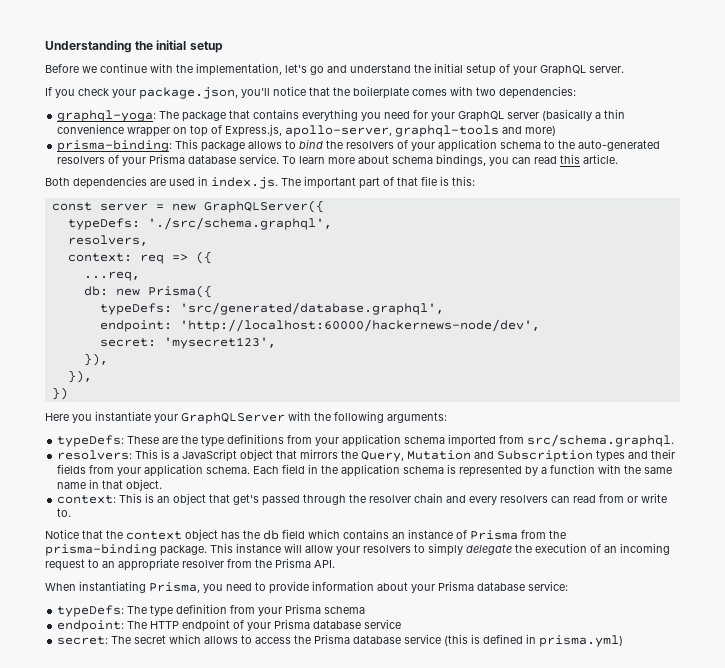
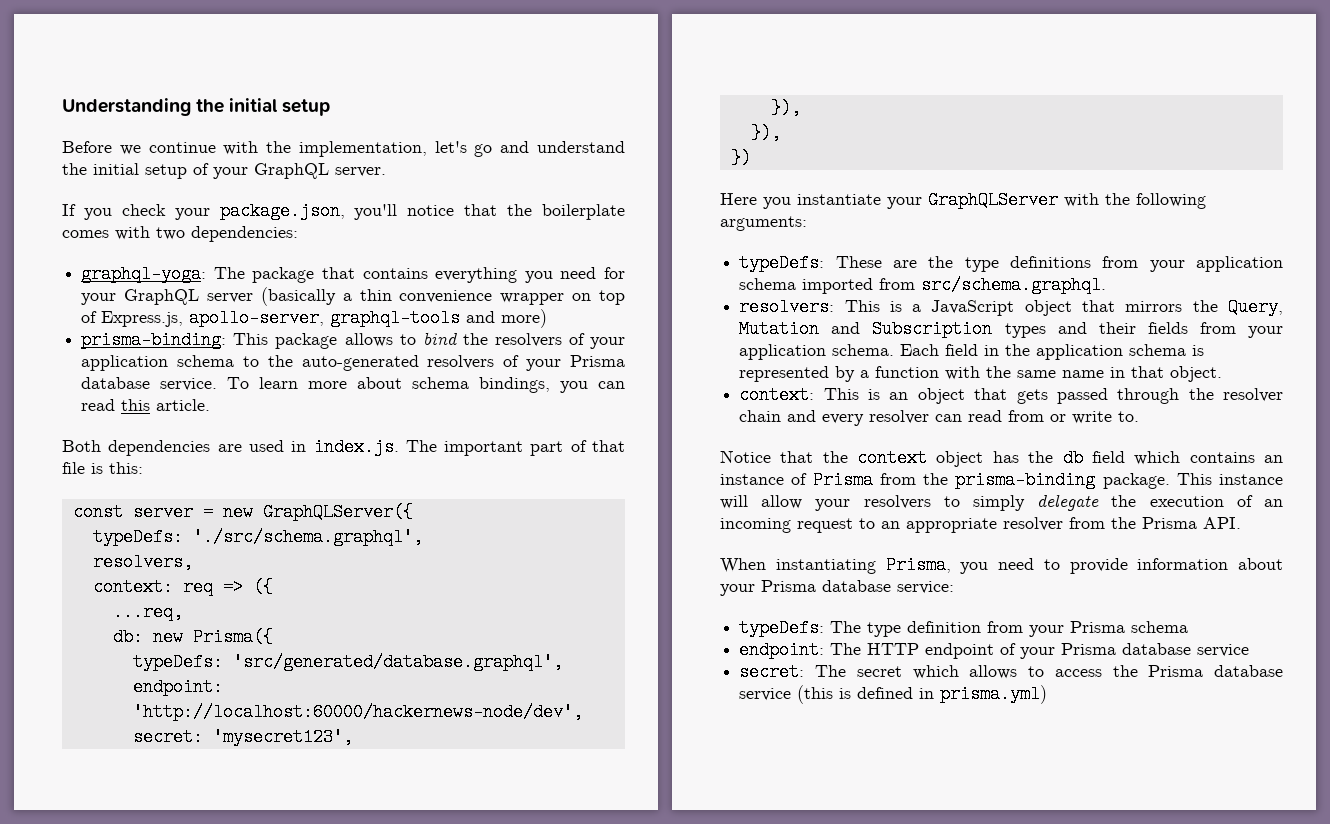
- context: This is an object that get's passed through the resolver chain and every resolvers can read from or write to.
+ context: This is an object that gets passed through the resolver chain and every resolver can read from or write to.

